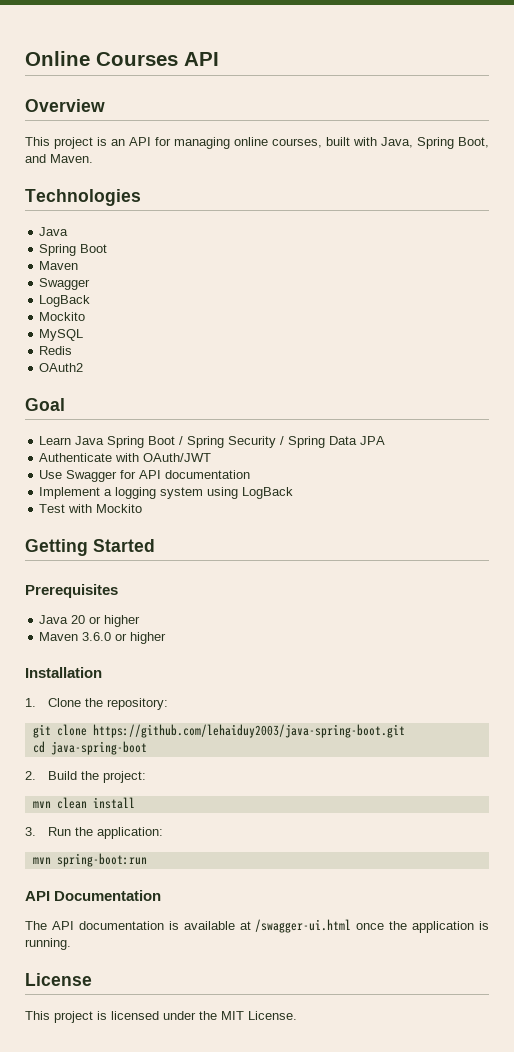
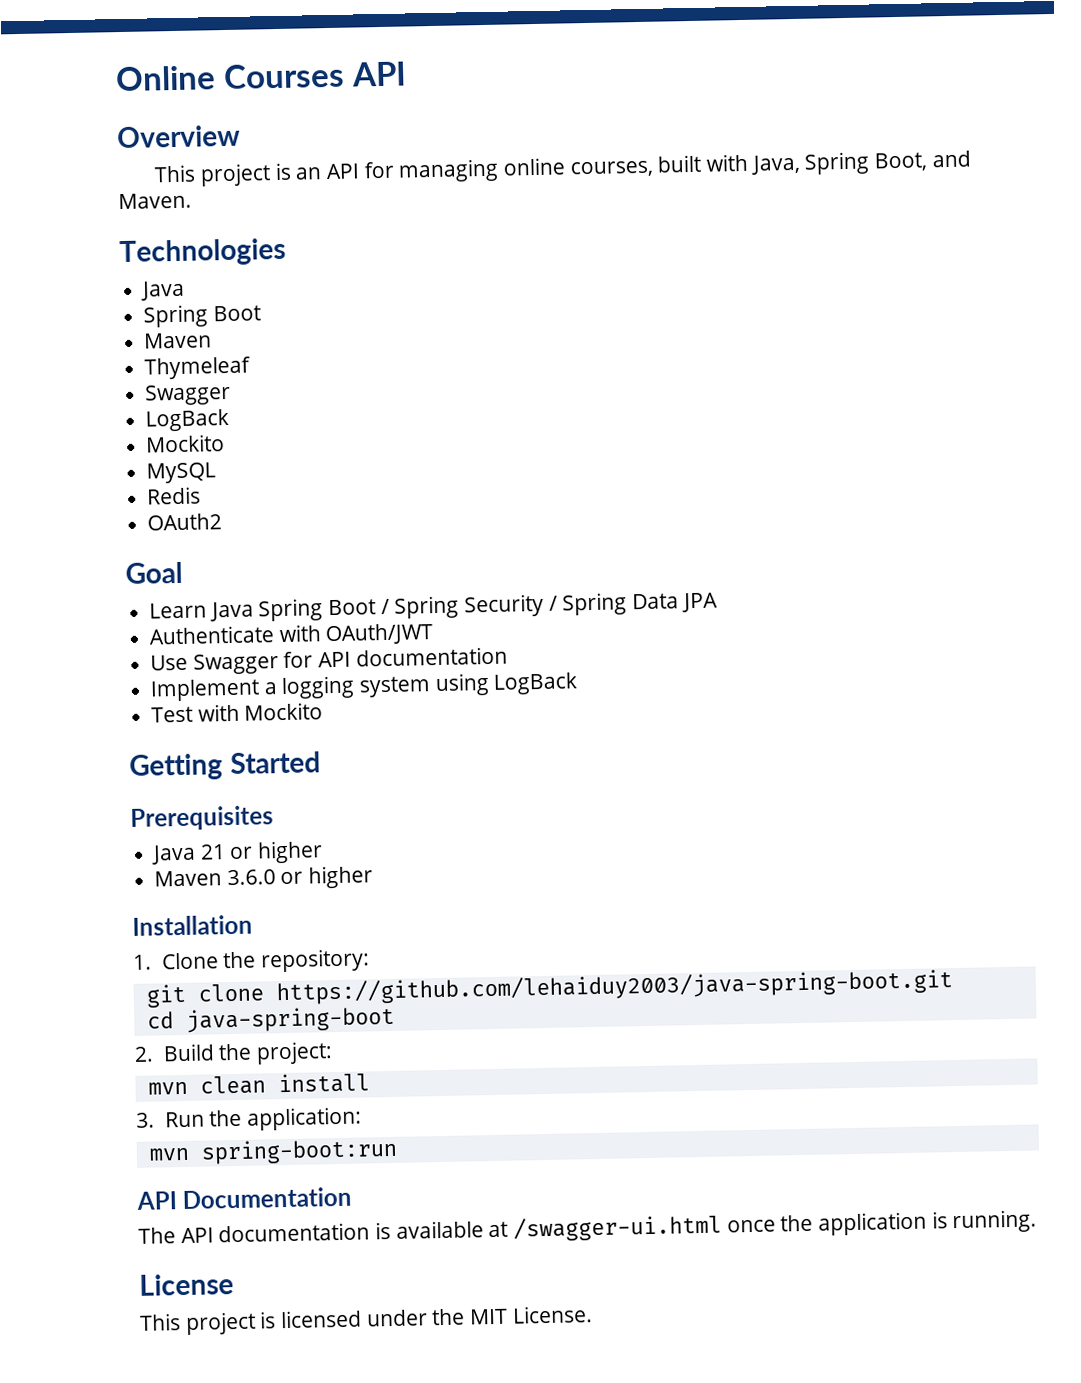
+ Thymeleaf
- Java 20 or higher
+ Java 21 or higher

